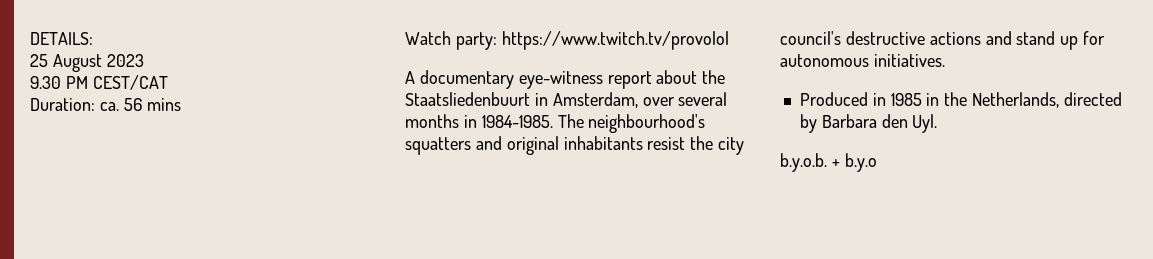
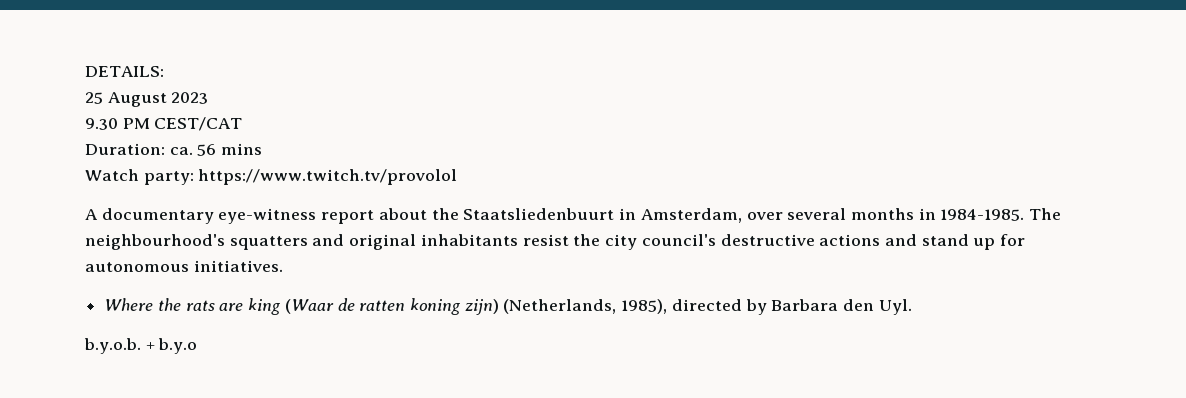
- Produced in 1985 in the Netherlands, directed by Barbara den Uyl.
+ Where the rats are king (Waar de ratten koning zijn) (Netherlands, 1985), directed by Barbara den Uyl.

